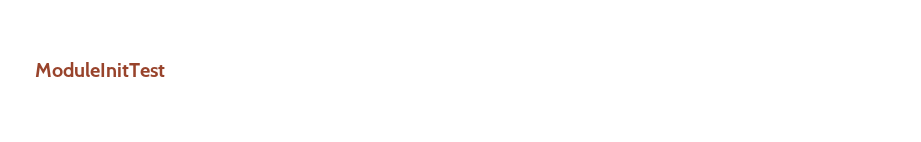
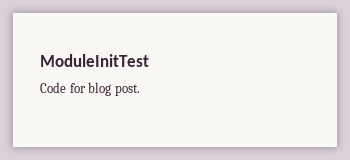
+ Code for blog post.

